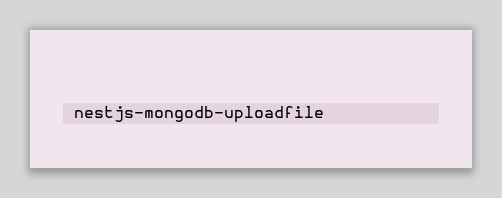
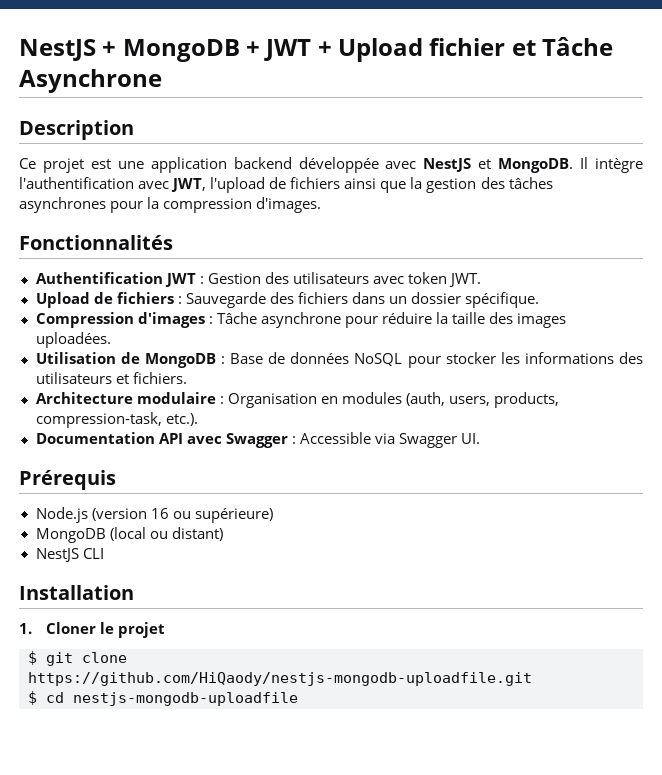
- nestjs-mongodb-uploadfile
+ NestJS + MongoDB + JWT + Upload fichier et Tâche Asynchrone
+ Description
+ Ce projet est une application backend développée avec NestJS et MongoDB. Il intègre l'authentification avec JWT, l'upload de fichiers ainsi que la gestion des tâches asynchrones pour la compression d'images.
+ Fonctionnalités
+ Authentification JWT : Gestion des utilisateurs avec token JWT.
+ Upload de fichiers : Sauvegarde des fichiers dans un dossier spécifique.
+ Compression d'images : Tâche asynchrone pour réduire la taille des images uploadées.
+ Utilisation de MongoDB : Base de données NoSQL pour stocker les informations des utilisateurs et fichiers.
+ Architecture modulaire : Organisation en modules (auth, users, products, compression-task, etc.).
+ Documentation API avec Swagger : Accessible via Swagger UI.
+ Prérequis
+ Node.js (version 16 ou supérieure)
+ MongoDB (local ou distant)
+ NestJS CLI
+ Installation
+ 1. Cloner le projet
+ $ git clone https://github.com/HiQaody/nestjs-mongodb-uploadfile.git
+ $ cd nestjs-mongodb-uploadfile

